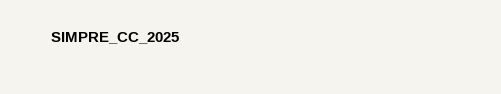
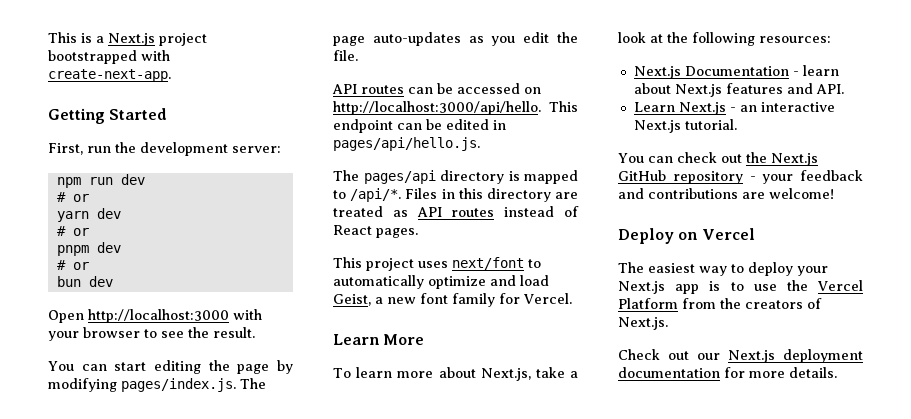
- SIMPRE_CC_2025
+ This is a Next.js project bootstrapped with create-next-app.
+ Getting Started
+ First, run the development server:
+ npm run dev
+ # or
+ yarn dev
+ # or
+ pnpm dev
+ # or
+ bun dev
+ Open http://localhost:3000 with your browser to see the result.
+ You can start editing the page by modifying pages/index.js. The page auto-updates as you edit the file.
+ API routes can be accessed on http://localhost:3000/api/hello. This endpoint can be edited in pages/api/hello.js.
+ The pages/api directory is mapped to /api/*. Files in this directory are treated as API routes instead of React pages.
+ This project uses next/font to automatically optimize and load Geist, a new font family for Vercel.
+ Learn More
+ To learn more about Next.js, take a look at the following resources:
+ Next.js Documentation - learn about Next.js features and API.
+ Learn Next.js - an interactive Next.js tutorial.
+ You can check out the Next.js GitHub repository - your feedback and contributions are welcome!
+ Deploy on Vercel
+ The easiest way to deploy your Next.js app is to use the Vercel Platform from the creators of Next.js.
+ Check out our Next.js deployment documentation for more details.

